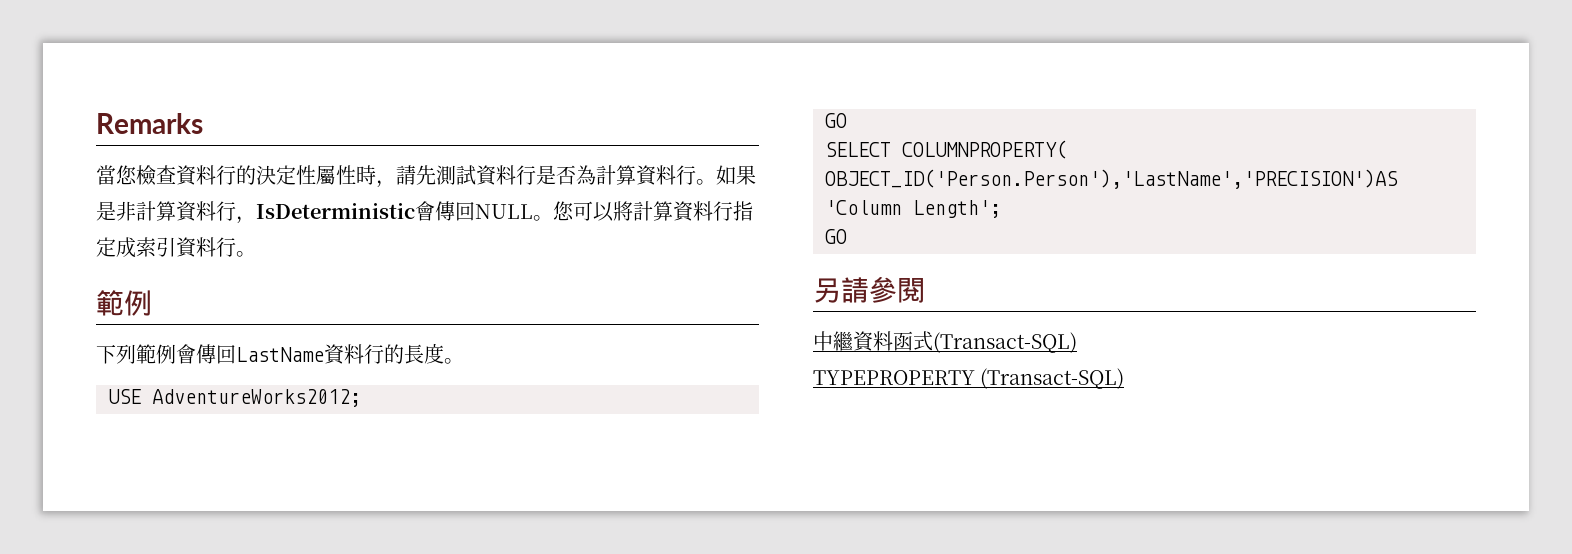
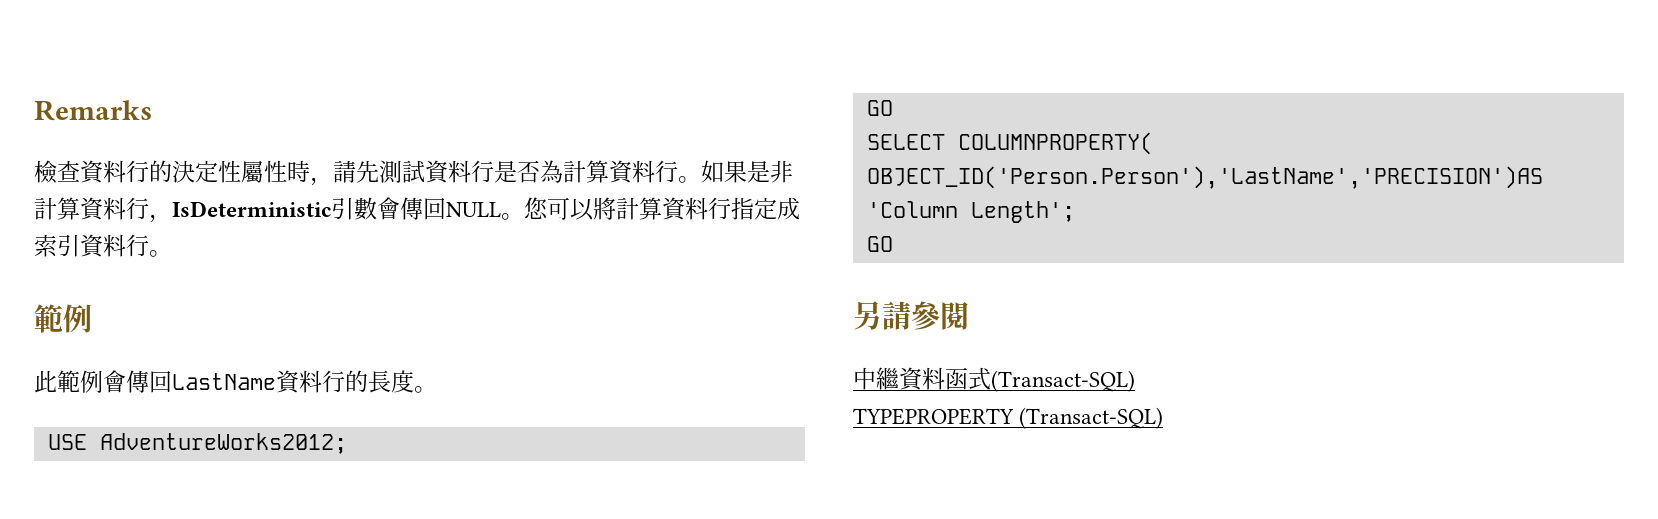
- 當您檢查資料行的決定性屬性時，請先測試資料行是否為計算資料行。
+ 檢查資料行的決定性屬性時，請先測試資料行是否為計算資料行。
- 如果是非計算資料行，IsDeterministic會傳回NULL。
+ 如果是非計算資料行，IsDeterministic引數會傳回NULL。
- 下列範例會傳回LastName資料行的長度。
+ 此範例會傳回LastName資料行的長度。

